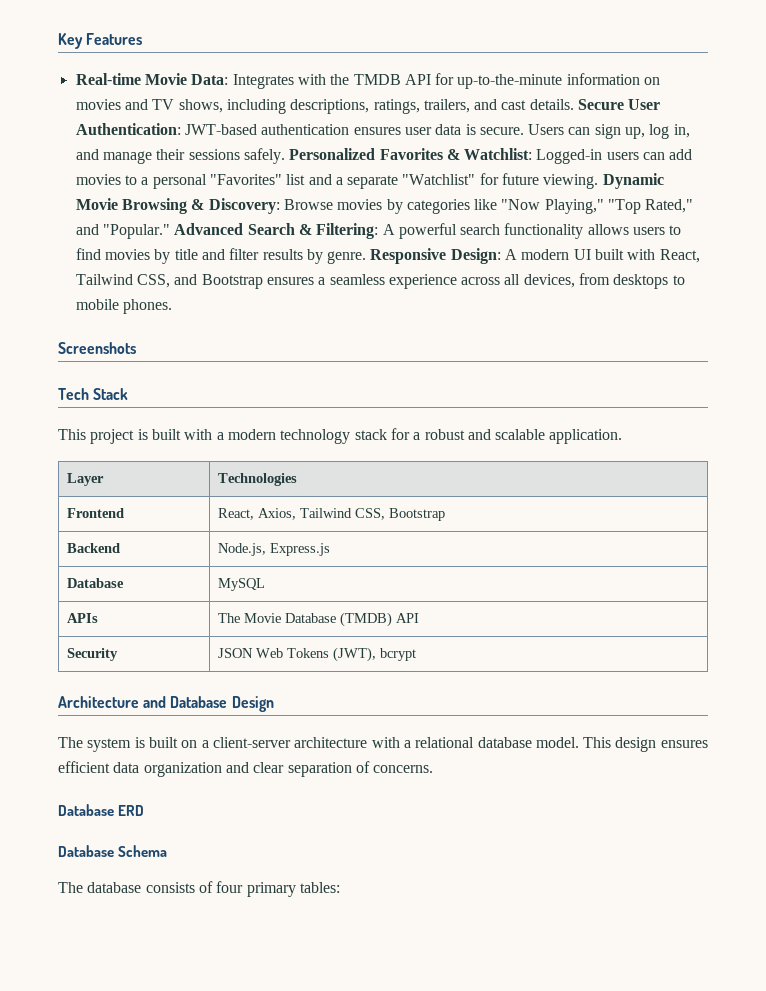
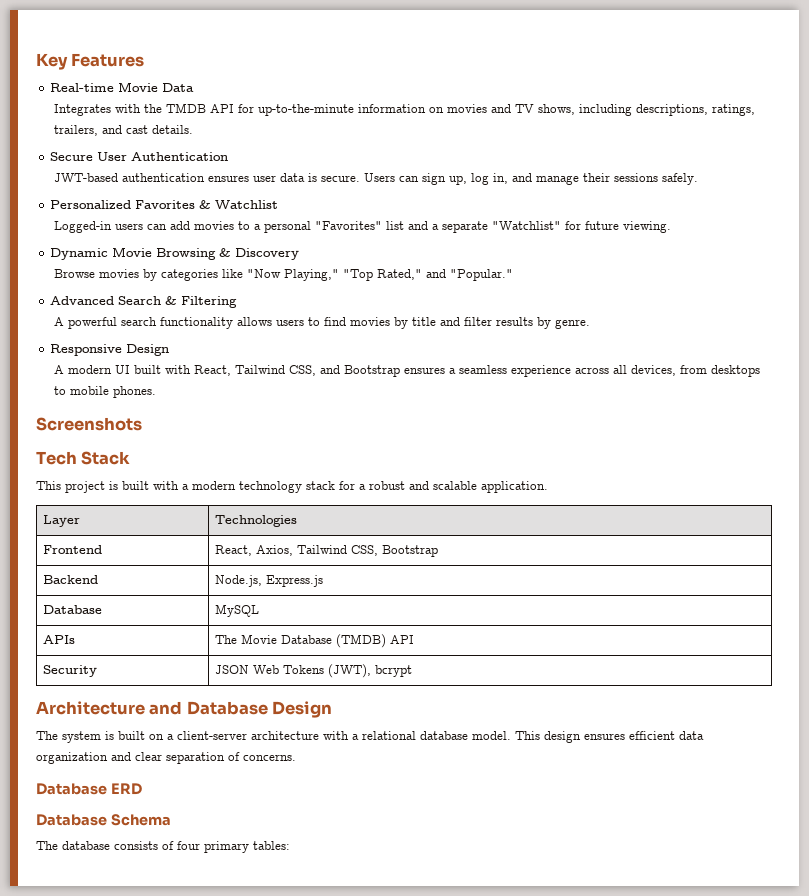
- Real-time Movie Data: Integrates with the TMDB API for up-to-the-minute information on movies and TV shows, including descriptions, ratings, trailers, and cast details. Secure User Authentication: JWT-based authentication ensures user data is secure.
+ Real-time Movie Data
+ Integrates with the TMDB API for up-to-the-minute information on movies and TV shows, including descriptions, ratings, trailers, and cast details.
+ Secure User Authentication
+ JWT-based authentication ensures user data is secure.
- Users can sign up, log in, and manage their sessions safely. Personalized Favorites & Watchlist: Logged-in users can add movies to a personal "Favorites" list and a separate "Watchlist" for future viewing. Dynamic Movie Browsing & Discovery: Browse movies by categories like "Now Playing," "Top Rated," and "Popular." Advanced Search & Filtering: A powerful search functionality allows users to find movies by title and filter results by genre. Responsive Design: A modern UI built with React, Tailwind CSS, and Bootstrap ensures a seamless experience across all devices, from desktops to mobile phones.
+ Users can sign up, log in, and manage their sessions safely.
+ Personalized Favorites & Watchlist
+ Logged-in users can add movies to a personal "Favorites" list and a separate "Watchlist" for future viewing.
+ Dynamic Movie Browsing & Discovery
+ Browse movies by categories like "Now Playing," "Top Rated," and "Popular."
+ Advanced Search & Filtering
+ A powerful search functionality allows users to find movies by title and filter results by genre.
+ Responsive Design
+ A modern UI built with React, Tailwind CSS, and Bootstrap ensures a seamless experience across all devices, from desktops to mobile phones.

